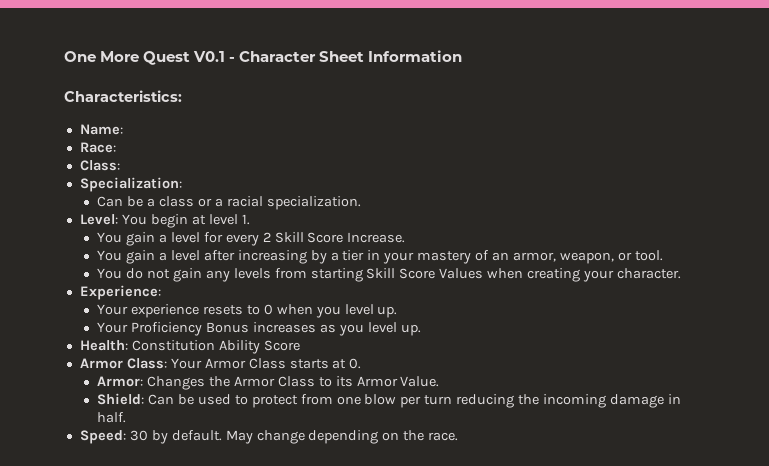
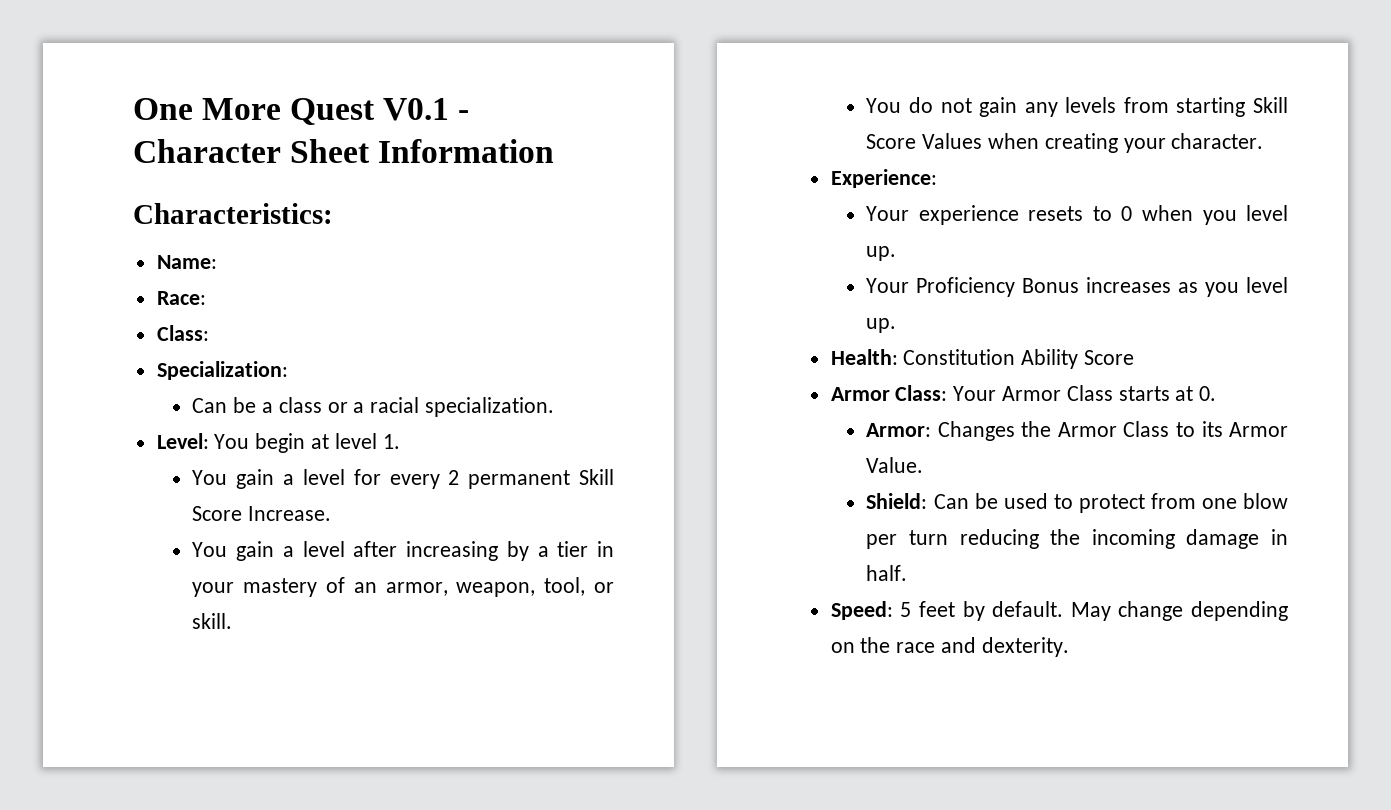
- You gain a level for every 2 Skill Score Increase.
+ You gain a level for every 2 permanent Skill Score Increase.
- You gain a level after increasing by a tier in your mastery of an armor, weapon, or tool.
+ You gain a level after increasing by a tier in your mastery of an armor, weapon, tool, or skill.
- Speed: 30 by default.
+ Speed: 5 feet by default.
- May change depending on the race.
+ May change depending on the race and dexterity.

